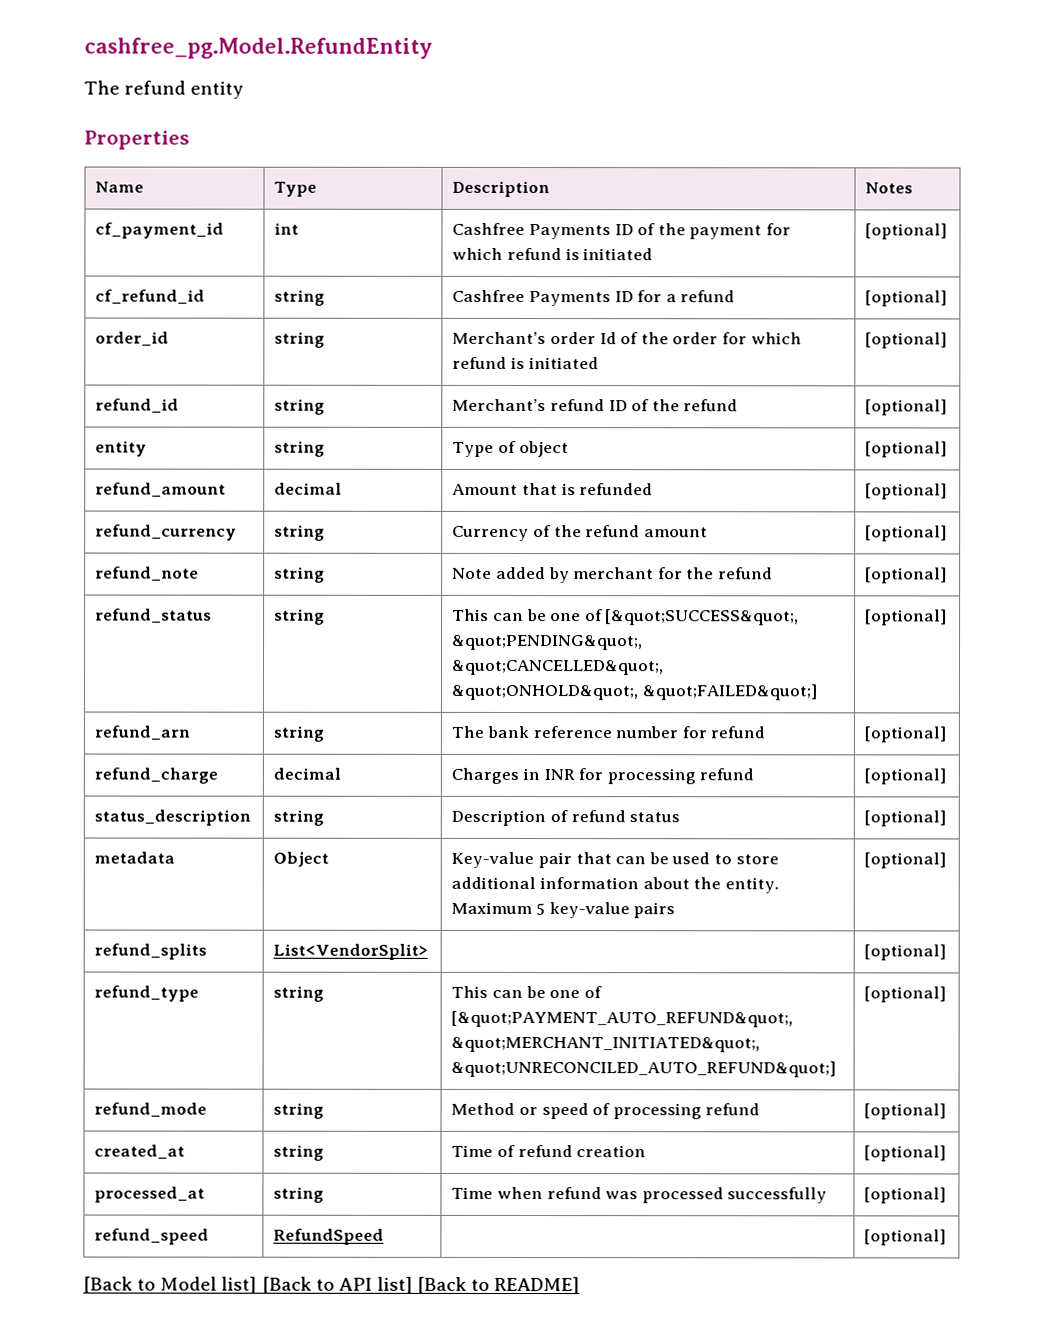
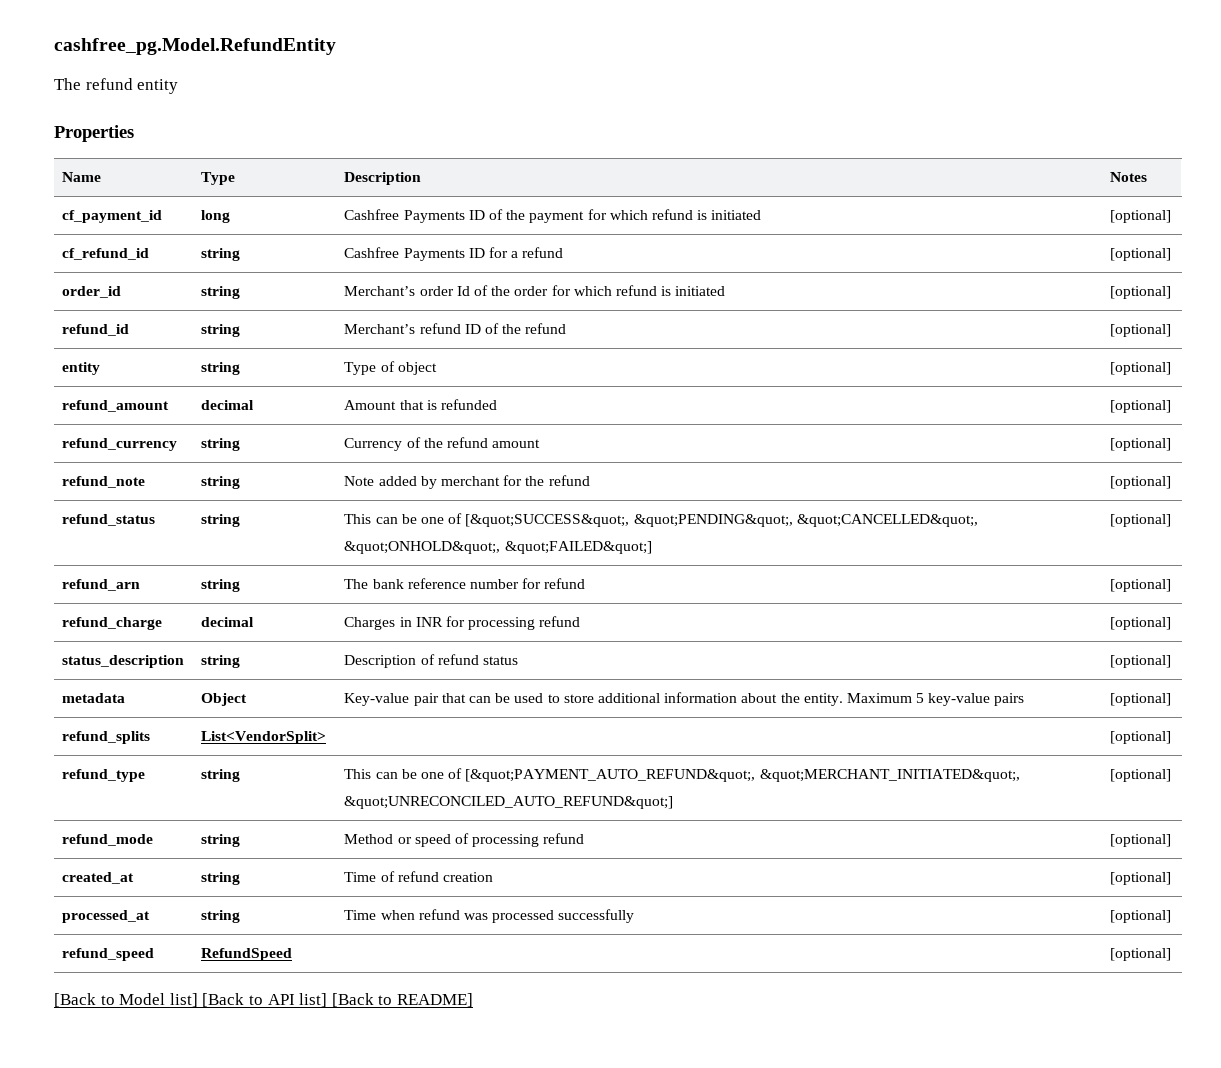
- cf_payment_id | int | Cashfree Payments ID of the payment for which refund is initiated | [optional]
+ cf_payment_id | long | Cashfree Payments ID of the payment for which refund is initiated | [optional]

